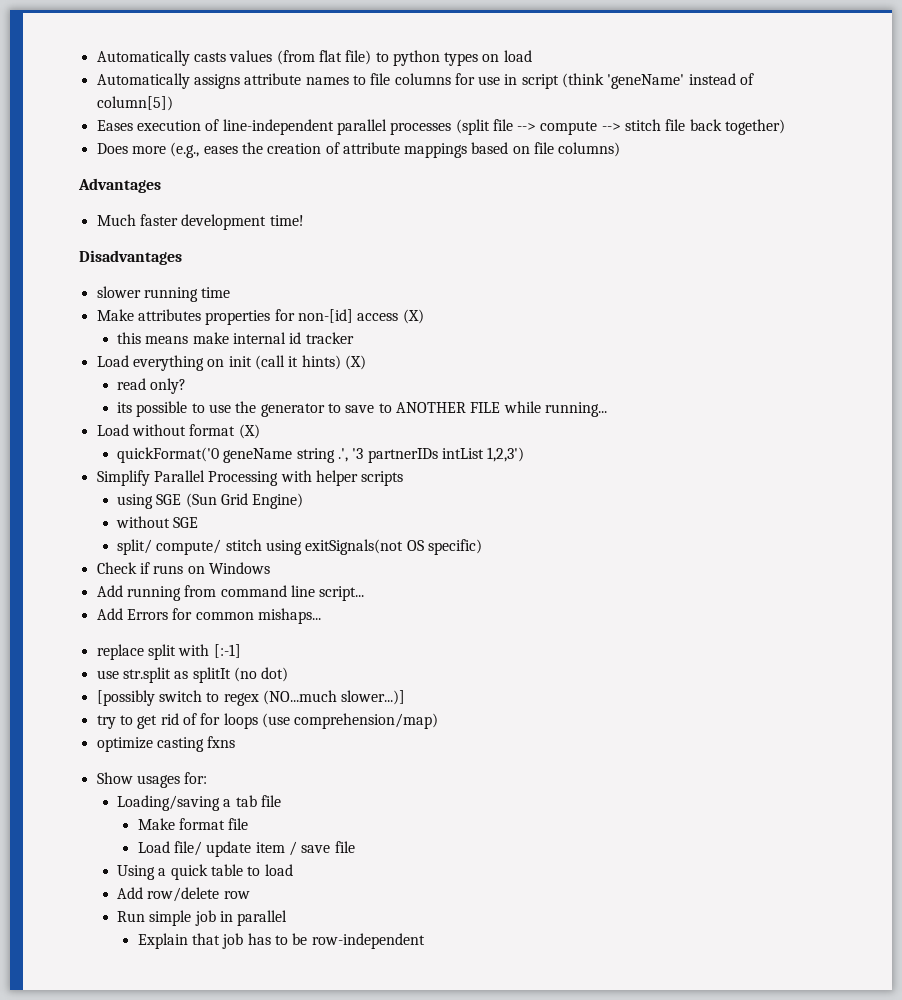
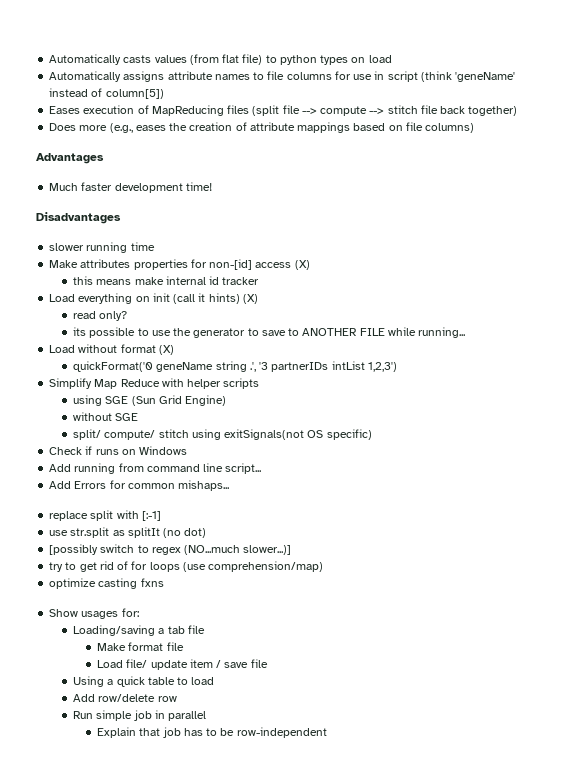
- Eases execution of line-independent parallel processes (split file --> compute --> stitch file back together)
+ Eases execution of MapReducing files (split file --> compute --> stitch file back together)
- Simplify Parallel Processing with helper scripts
+ Simplify Map Reduce with helper scripts

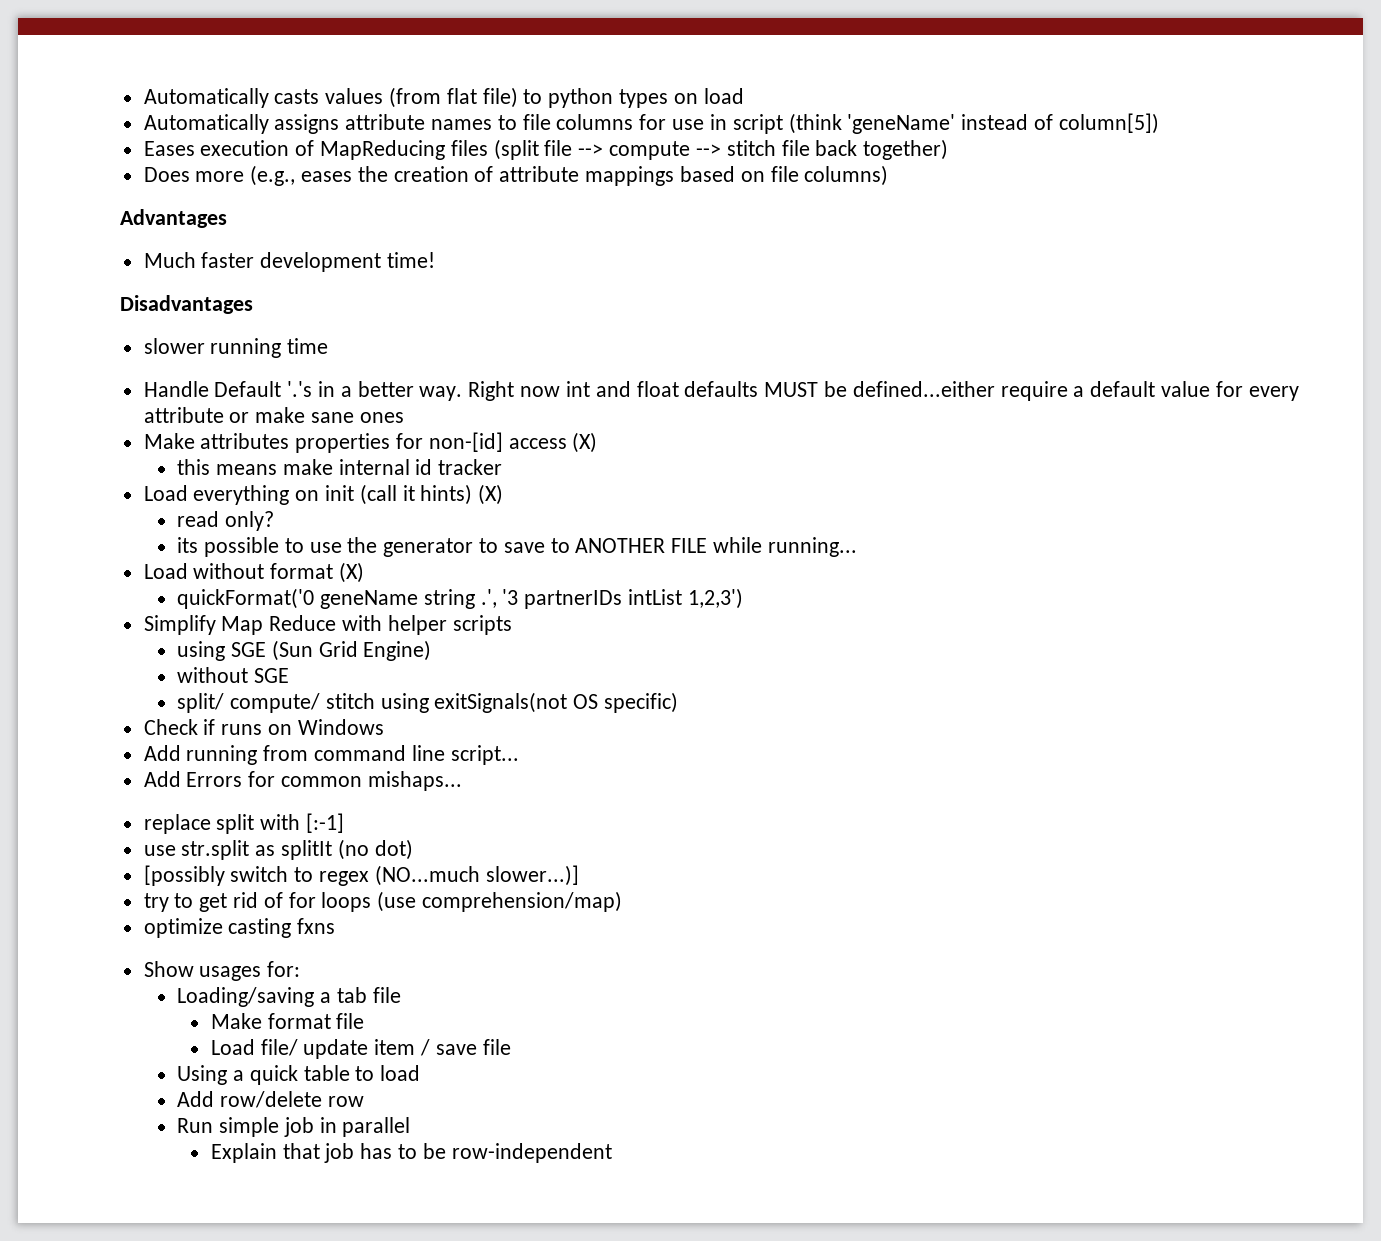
+ Handle Default '.'s in a better way. Right now int and float defaults MUST be defined...either require a default value for every attribute or make sane ones

